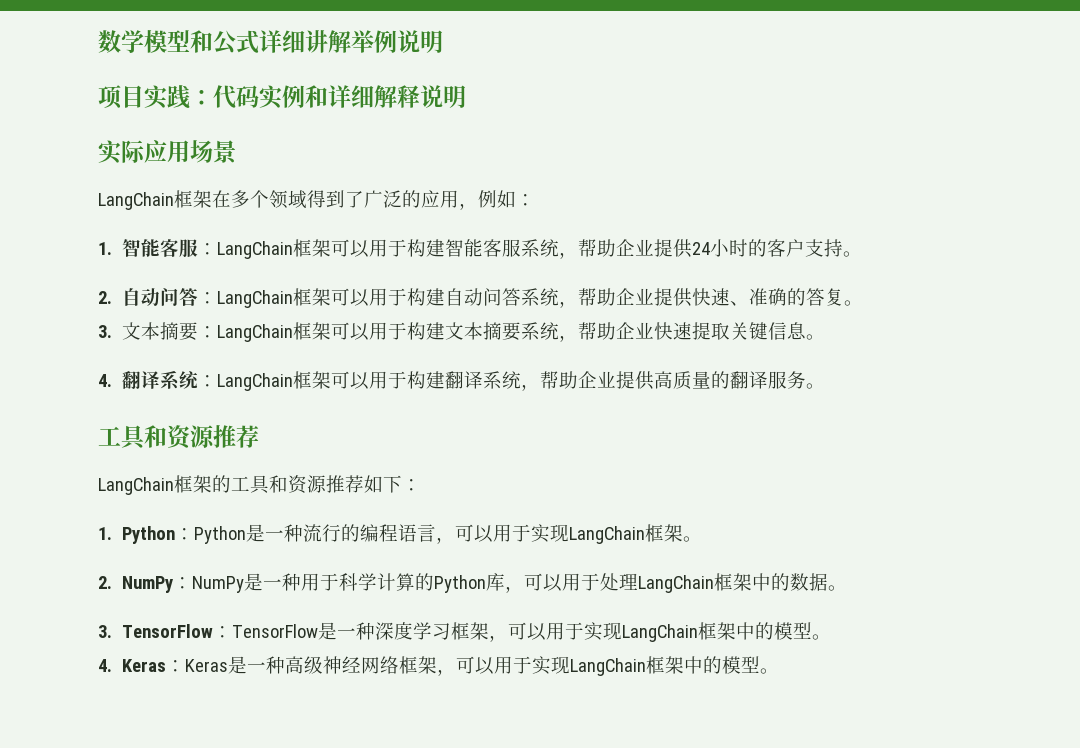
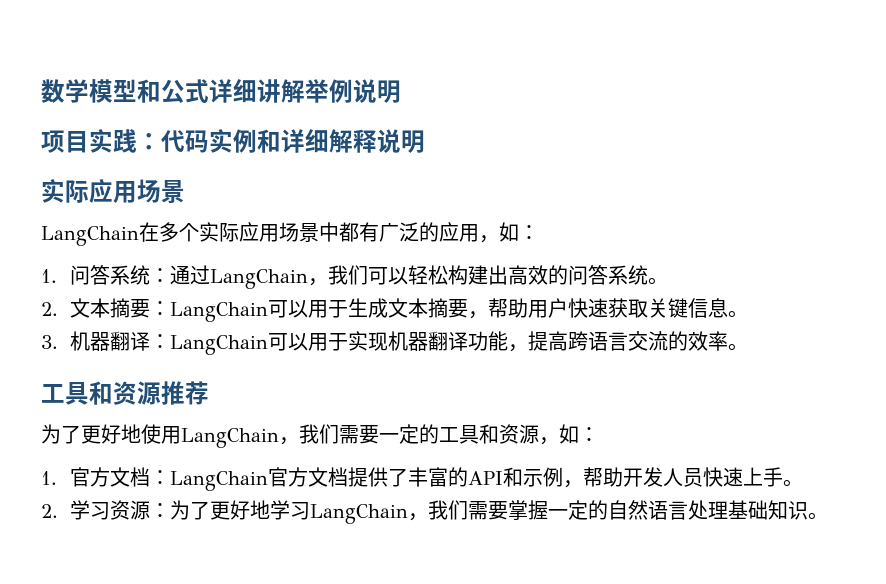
- LangChain框架在多个领域得到了广泛的应用，例如：
- 1.智能客服：LangChain框架可以用于构建智能客服系统，帮助企业提供24小时的客户支持。
- 2.自动问答：LangChain框架可以用于构建自动问答系统，帮助企业提供快速、准确的答复。
- 3.文本摘要：LangChain框架可以用于构建文本摘要系统，帮助企业快速提取关键信息。
- 4.翻译系统：LangChain框架可以用于构建翻译系统，帮助企业提供高质量的翻译服务。
+ LangChain在多个实际应用场景中都有广泛的应用，如：
+ 1.问答系统：通过LangChain，我们可以轻松构建出高效的问答系统。
+ 2.文本摘要：LangChain可以用于生成文本摘要，帮助用户快速获取关键信息。
+ 3.机器翻译：LangChain可以用于实现机器翻译功能，提高跨语言交流的效率。
  工具和资源推荐
- LangChain框架的工具和资源推荐如下：
- 1. Python：Python是一种流行的编程语言，可以用于实现LangChain框架。
- 2. NumPy：NumPy是一种用于科学计算的Python库，可以用于处理LangChain框架中的数据。
- 3. TensorFlow：TensorFlow是一种深度学习框架，可以用于实现LangChain框架中的模型。
- 4. Keras：Keras是一种高级神经网络框架，可以用于实现LangChain框架中的模型。
+ 为了更好地使用LangChain，我们需要一定的工具和资源，如：
+ 1.官方文档：LangChain官方文档提供了丰富的API和示例，帮助开发人员快速上手。
+ 2.学习资源：为了更好地学习LangChain，我们需要掌握一定的自然语言处理基础知识。

